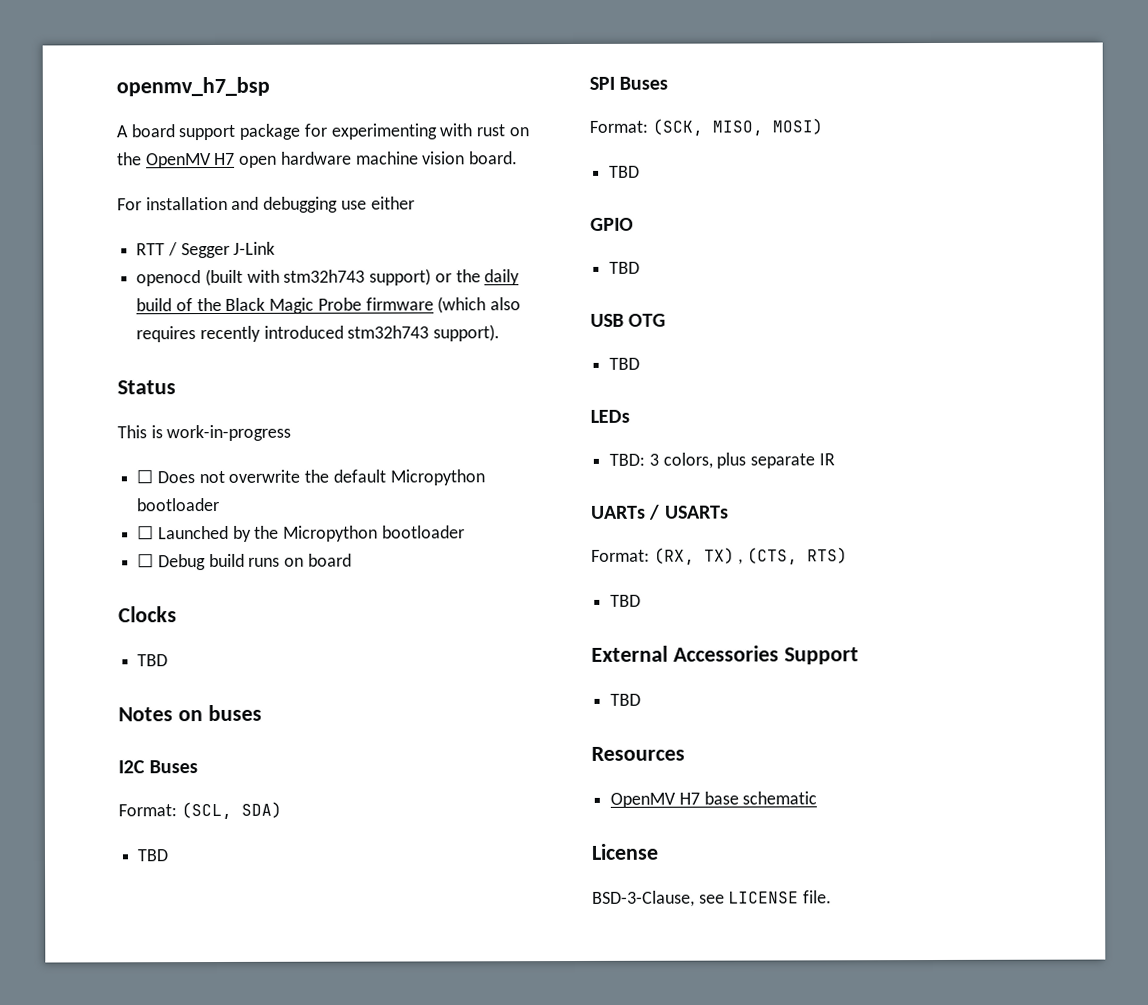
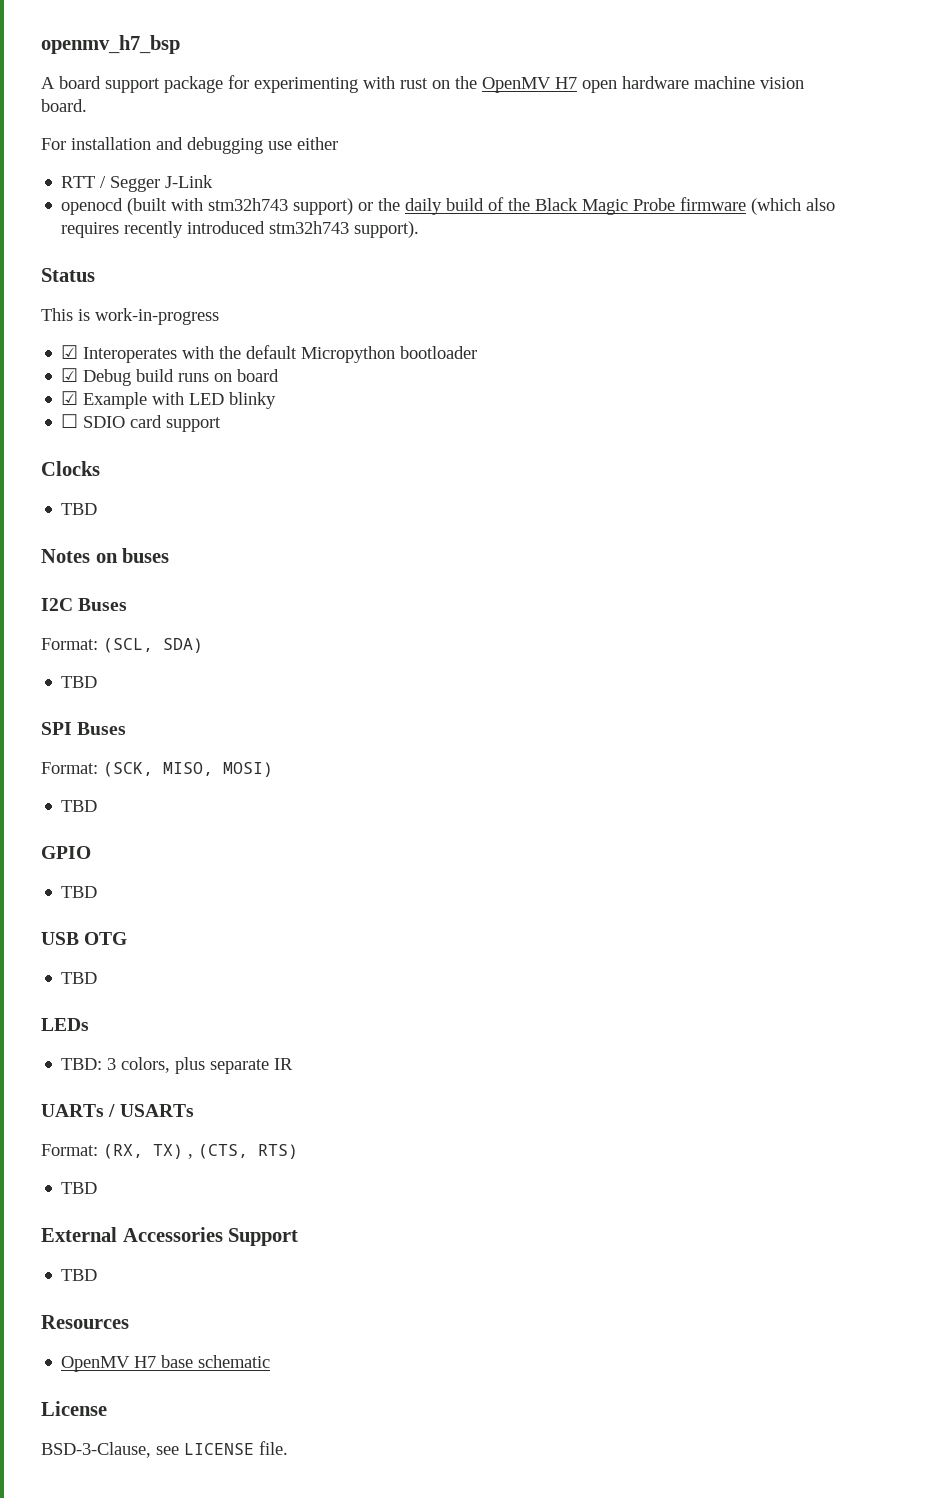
- ☐ Does not overwrite the default Micropython bootloader
+ ☑ Interoperates with the default Micropython bootloader
- ☐ Launched by the Micropython bootloader
- ☐ Debug build runs on board
+ ☑ Debug build runs on board
+ ☑ Example with LED blinky
+ ☐ SDIO card support

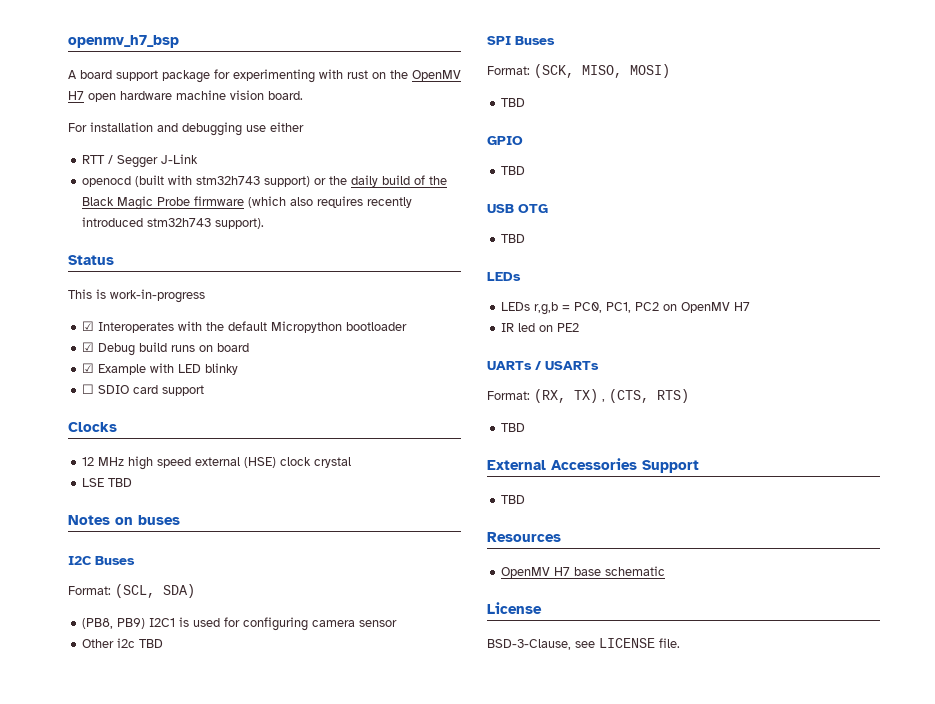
  Clocks
- TBD
+ 12 MHz high speed external (HSE) clock crystal
+ LSE TBD
  Format: (SCL, SDA)
- TBD
+ (PB8, PB9) I2C1 is used for configuring camera sensor
+ Other i2c TBD
- TBD: 3 colors, plus separate IR
+ LEDs r,g,b = PC0, PC1, PC2 on OpenMV H7
+ IR led on PE2

